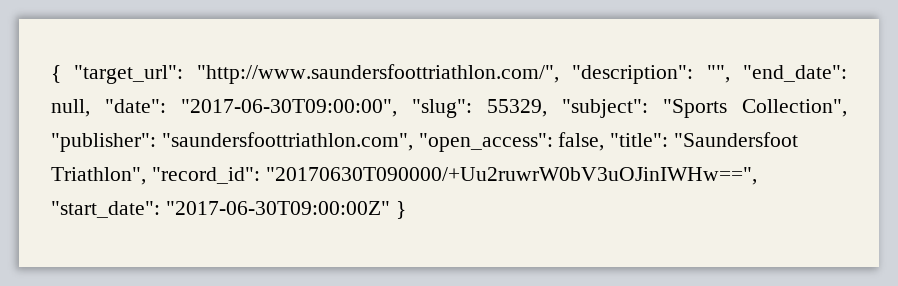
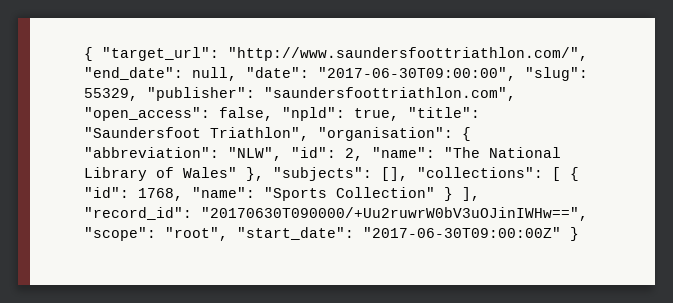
- { "target_url": "http://www.saundersfoottriathlon.com/", "description": "", "end_date": null, "date": "2017-06-30T09:00:00", "slug": 55329, "subject": "Sports Collection", "publisher": "saundersfoottriathlon.com", "open_access": false, "title": "Saundersfoot Triathlon", "record_id": "20170630T090000/+Uu2ruwrW0bV3uOJinIWHw==", "start_date": "2017-06-30T09:00:00Z" }
+ { "target_url": "http://www.saundersfoottriathlon.com/", "end_date": null, "date": "2017-06-30T09:00:00", "slug": 55329, "publisher": "saundersfoottriathlon.com", "open_access": false, "npld": true, "title": "Saundersfoot Triathlon", "organisation": { "abbreviation": "NLW", "id": 2, "name": "The National Library of Wales" }, "subjects": [], "collections": [ { "id": 1768, "name": "Sports Collection" } ], "record_id": "20170630T090000/+Uu2ruwrW0bV3uOJinIWHw==", "scope": "root", "start_date": "2017-06-30T09:00:00Z" }

